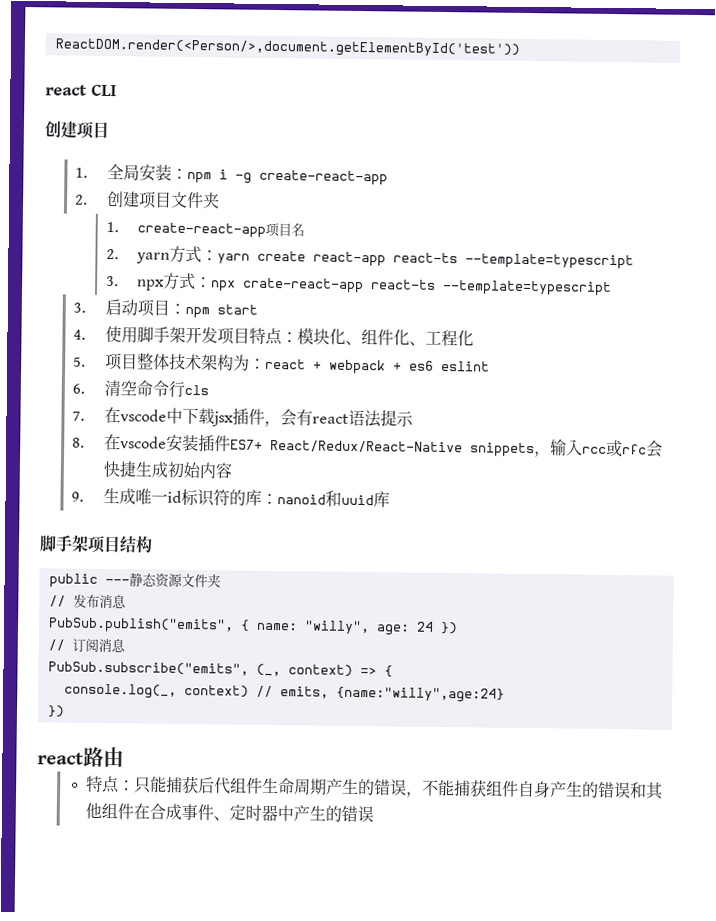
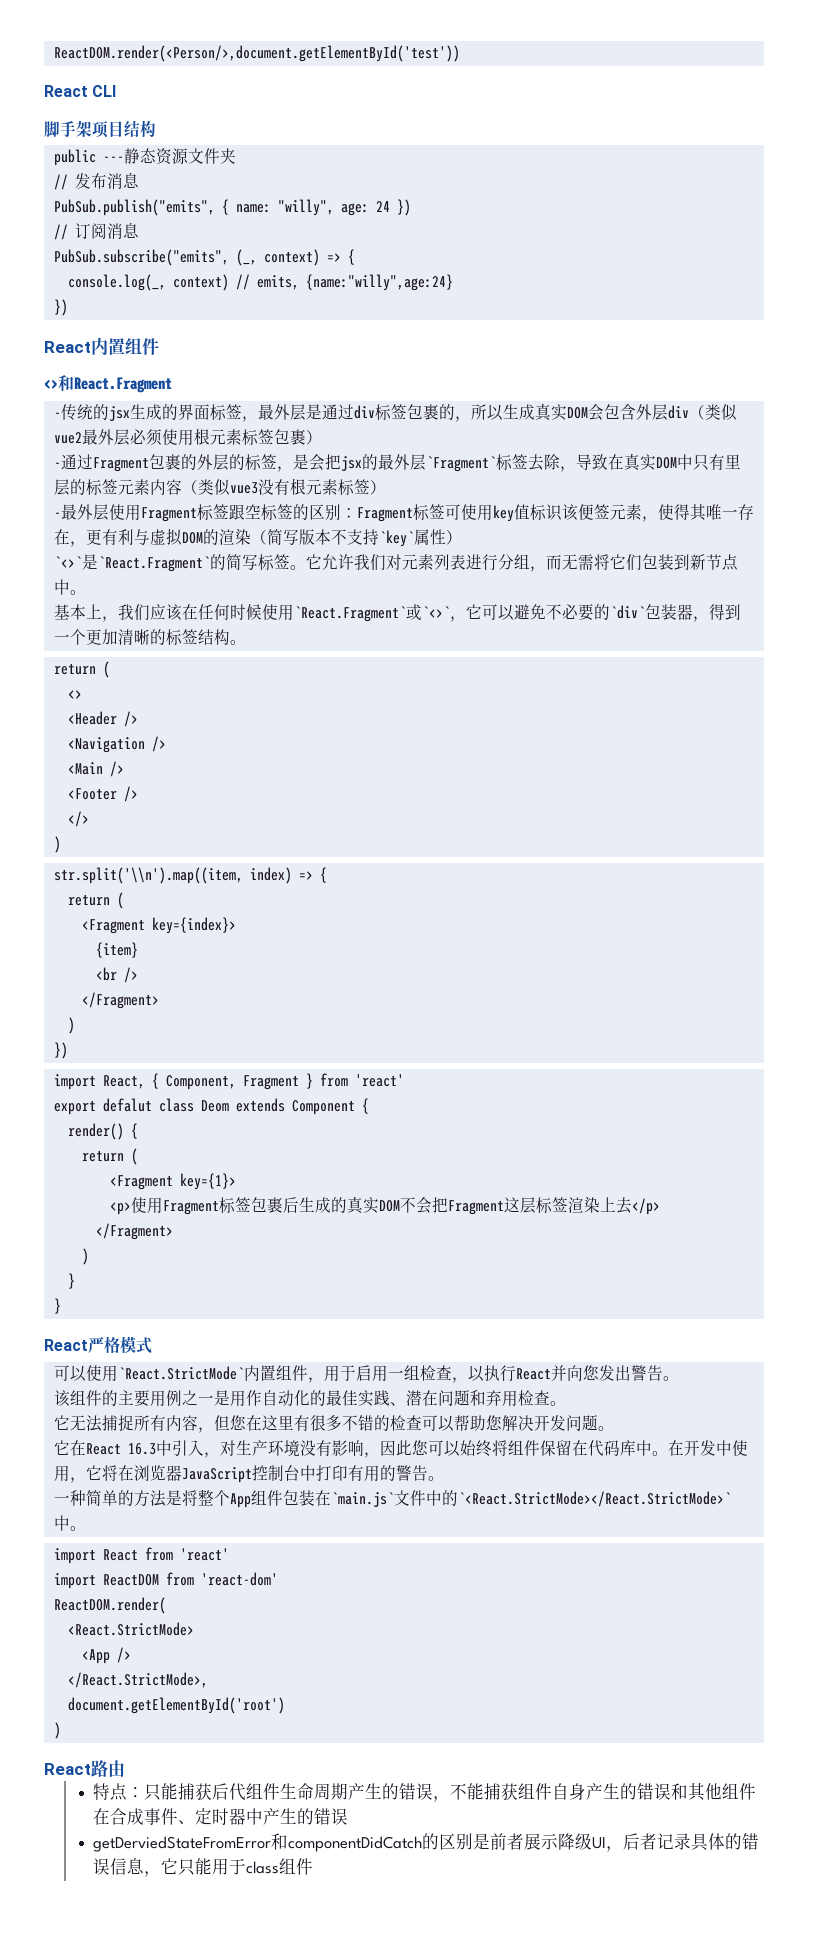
- react CLI
- 创建项目
- 1.全局安装：npm i -g create-react-app
- 2.创建项目文件夹
- 1. create-react-app项目名
- 2. yarn方式：yarn create react-app react-ts --template=typescript
- 3. npx方式：npx crate-react-app react-ts --template=typescript
- 3.启动项目：npm start
- 4.使用脚手架开发项目特点：模块化、组件化、工程化
- 5.项目整体技术架构为：react + webpack + es6 eslint
- 6.清空命令行cls
- 7.在vscode中下载jsx插件，会有react语法提示
- 8.在vscode安装插件ES7+ React/Redux/React-Native snippets，输入rcc或rfc会快捷生成初始内容
- 9.生成唯一id标识符的库：nanoid和uuid库
+ React CLI
- react路由
+ React内置组件
+ <>和React.Fragment
+ -传统的jsx生成的界面标签，最外层是通过div标签包裹的，所以生成真实DOM会包含外层div（类似vue2最外层必须使用根元素标签包裹）
+ -通过Fragment包裹的外层的标签，是会把jsx的最外层`Fragment`标签去除，导致在真实DOM中只有里层的标签元素内容（类似vue3没有根元素标签）
+ -最外层使用Fragment标签跟空标签的区别：Fragment标签可使用key值标识该便签元素，使得其唯一存在，更有利与虚拟DOM的渲染（简写版本不支持`key`属性）
+ `<>`是`React.Fragment`的简写标签。它允许我们对元素列表进行分组，而无需将它们包装到新节点中。
+ 基本上，我们应该在任何时候使用`React.Fragment`或`<>`，它可以避免不必要的`div`包装器，得到一个更加清晰的标签结构。
+ return (
+ <>
+ <Header />
+ <Navigation />
+ <Main />
+ <Footer />
+ </>
+ )
+ str.split('\\n').map((item, index) => {
+ return (
+ <Fragment key={index}>
+ {item}
+ <br />
+ </Fragment>
+ )
+ })
+ import React, { Component, Fragment } from 'react'
+ export defalut class Deom extends Component {
+ render() {
+ return (
+ <Fragment key={1}>
+ <p>使用Fragment标签包裹后生成的真实DOM不会把Fragment这层标签渲染上去</p>
+ </Fragment>
+ )
+ }
+ }
+ React严格模式
+ 可以使用`React.StrictMode`内置组件，用于启用一组检查，以执行React并向您发出警告。
+ 该组件的主要用例之一是用作自动化的最佳实践、潜在问题和弃用检查。
+ 它无法捕捉所有内容，但您在这里有很多不错的检查可以帮助您解决开发问题。
+ 它在React 16.3中引入，对生产环境没有影响，因此您可以始终将组件保留在代码库中。在开发中使用，它将在浏览器JavaScript控制台中打印有用的警告。
+ 一种简单的方法是将整个App组件包装在`main.js`文件中的`<React.StrictMode></React.StrictMode>`中。
+ import React from 'react'
+ import ReactDOM from 'react-dom'
+ ReactDOM.render(
+ <React.StrictMode>
+ <App />
+ </React.StrictMode>,
+ document.getElementById('root')
+ )
+ React路由
+ getDerviedStateFromError和componentDidCatch的区别是前者展示降级UI，后者记录具体的错误信息，它只能用于class组件

